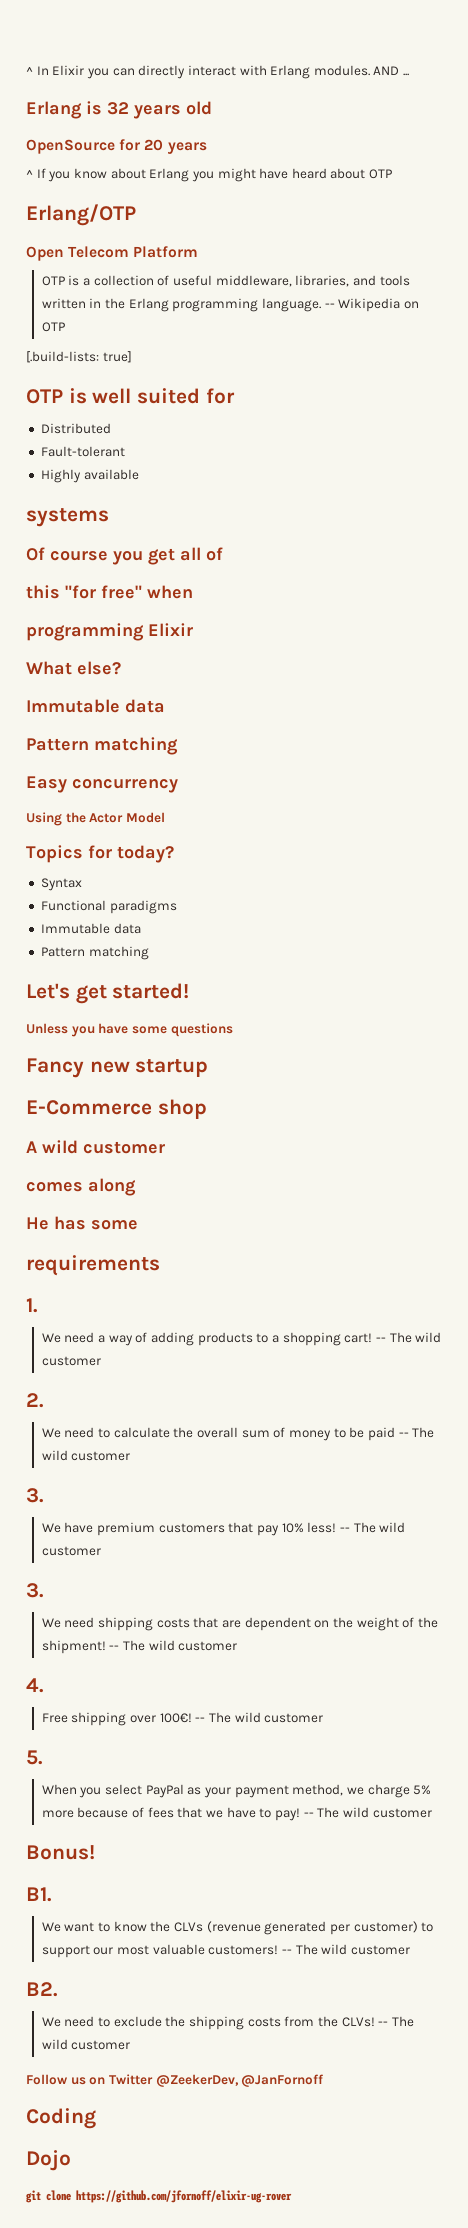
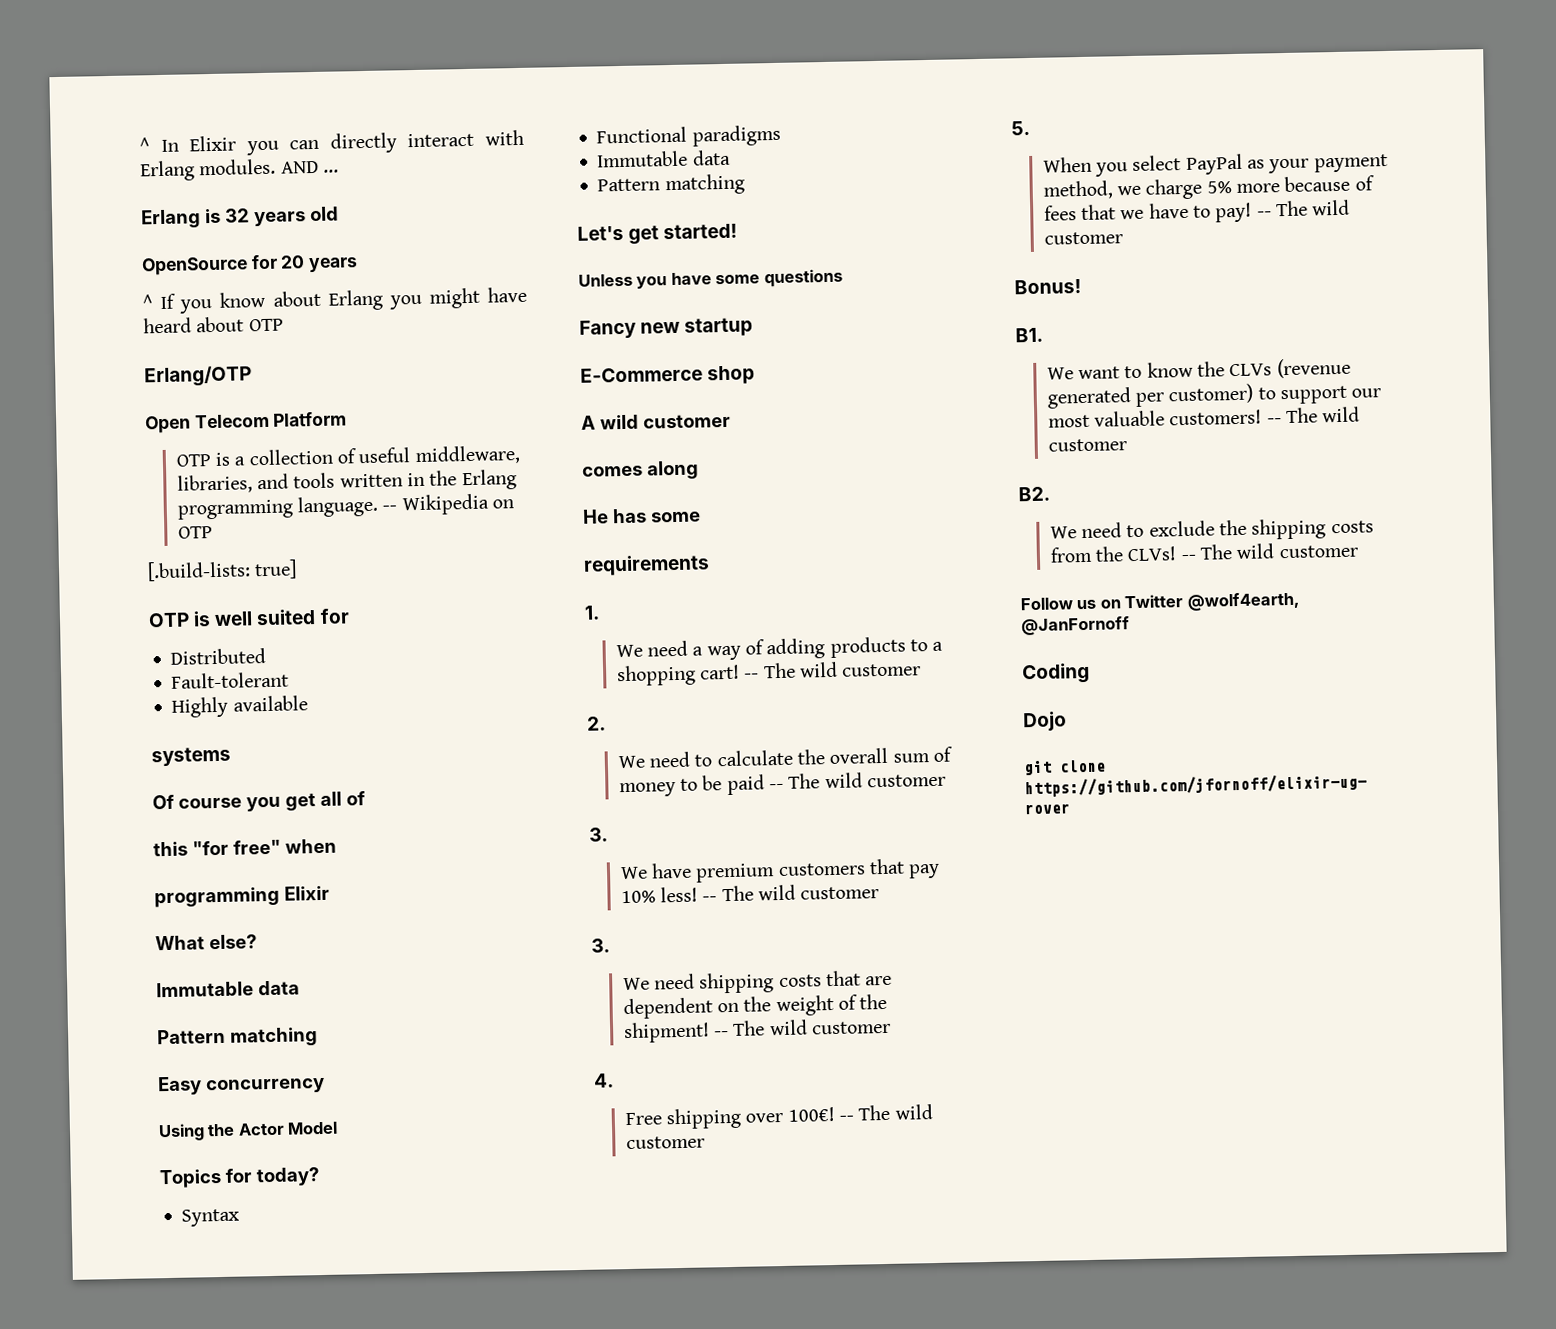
- Follow us on Twitter @ZeekerDev, @JanFornoff
+ Follow us on Twitter @wolf4earth, @JanFornoff

